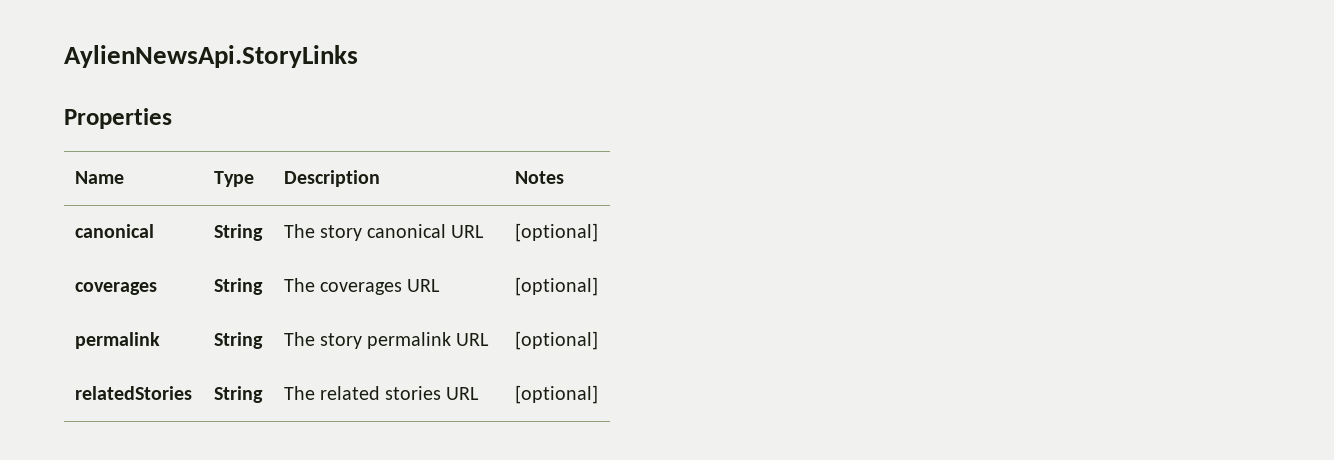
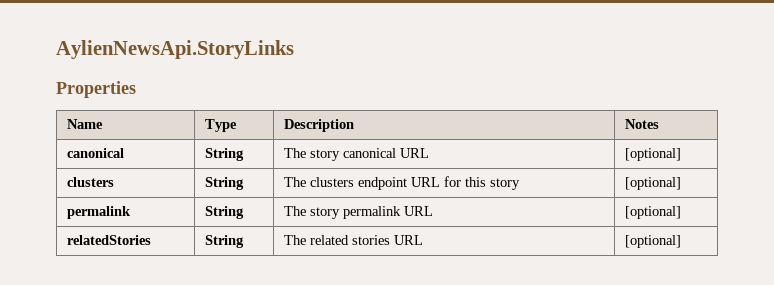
- coverages | String | The coverages URL | [optional]
+ clusters | String | The clusters endpoint URL for this story | [optional]

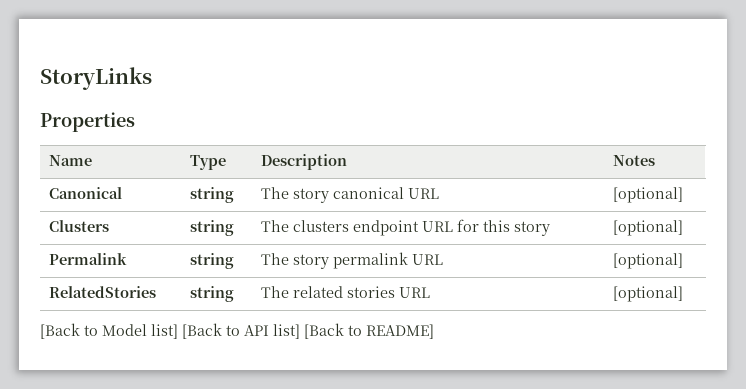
- AylienNewsApi.StoryLinks
+ StoryLinks
- canonical | String | The story canonical URL | [optional]
+ Canonical | string | The story canonical URL | [optional]
- clusters | String | The clusters endpoint URL for this story | [optional]
+ Clusters | string | The clusters endpoint URL for this story | [optional]
- permalink | String | The story permalink URL | [optional]
+ Permalink | string | The story permalink URL | [optional]
- relatedStories | String | The related stories URL | [optional]
+ RelatedStories | string | The related stories URL | [optional]
+ [Back to Model list] [Back to API list] [Back to README]

